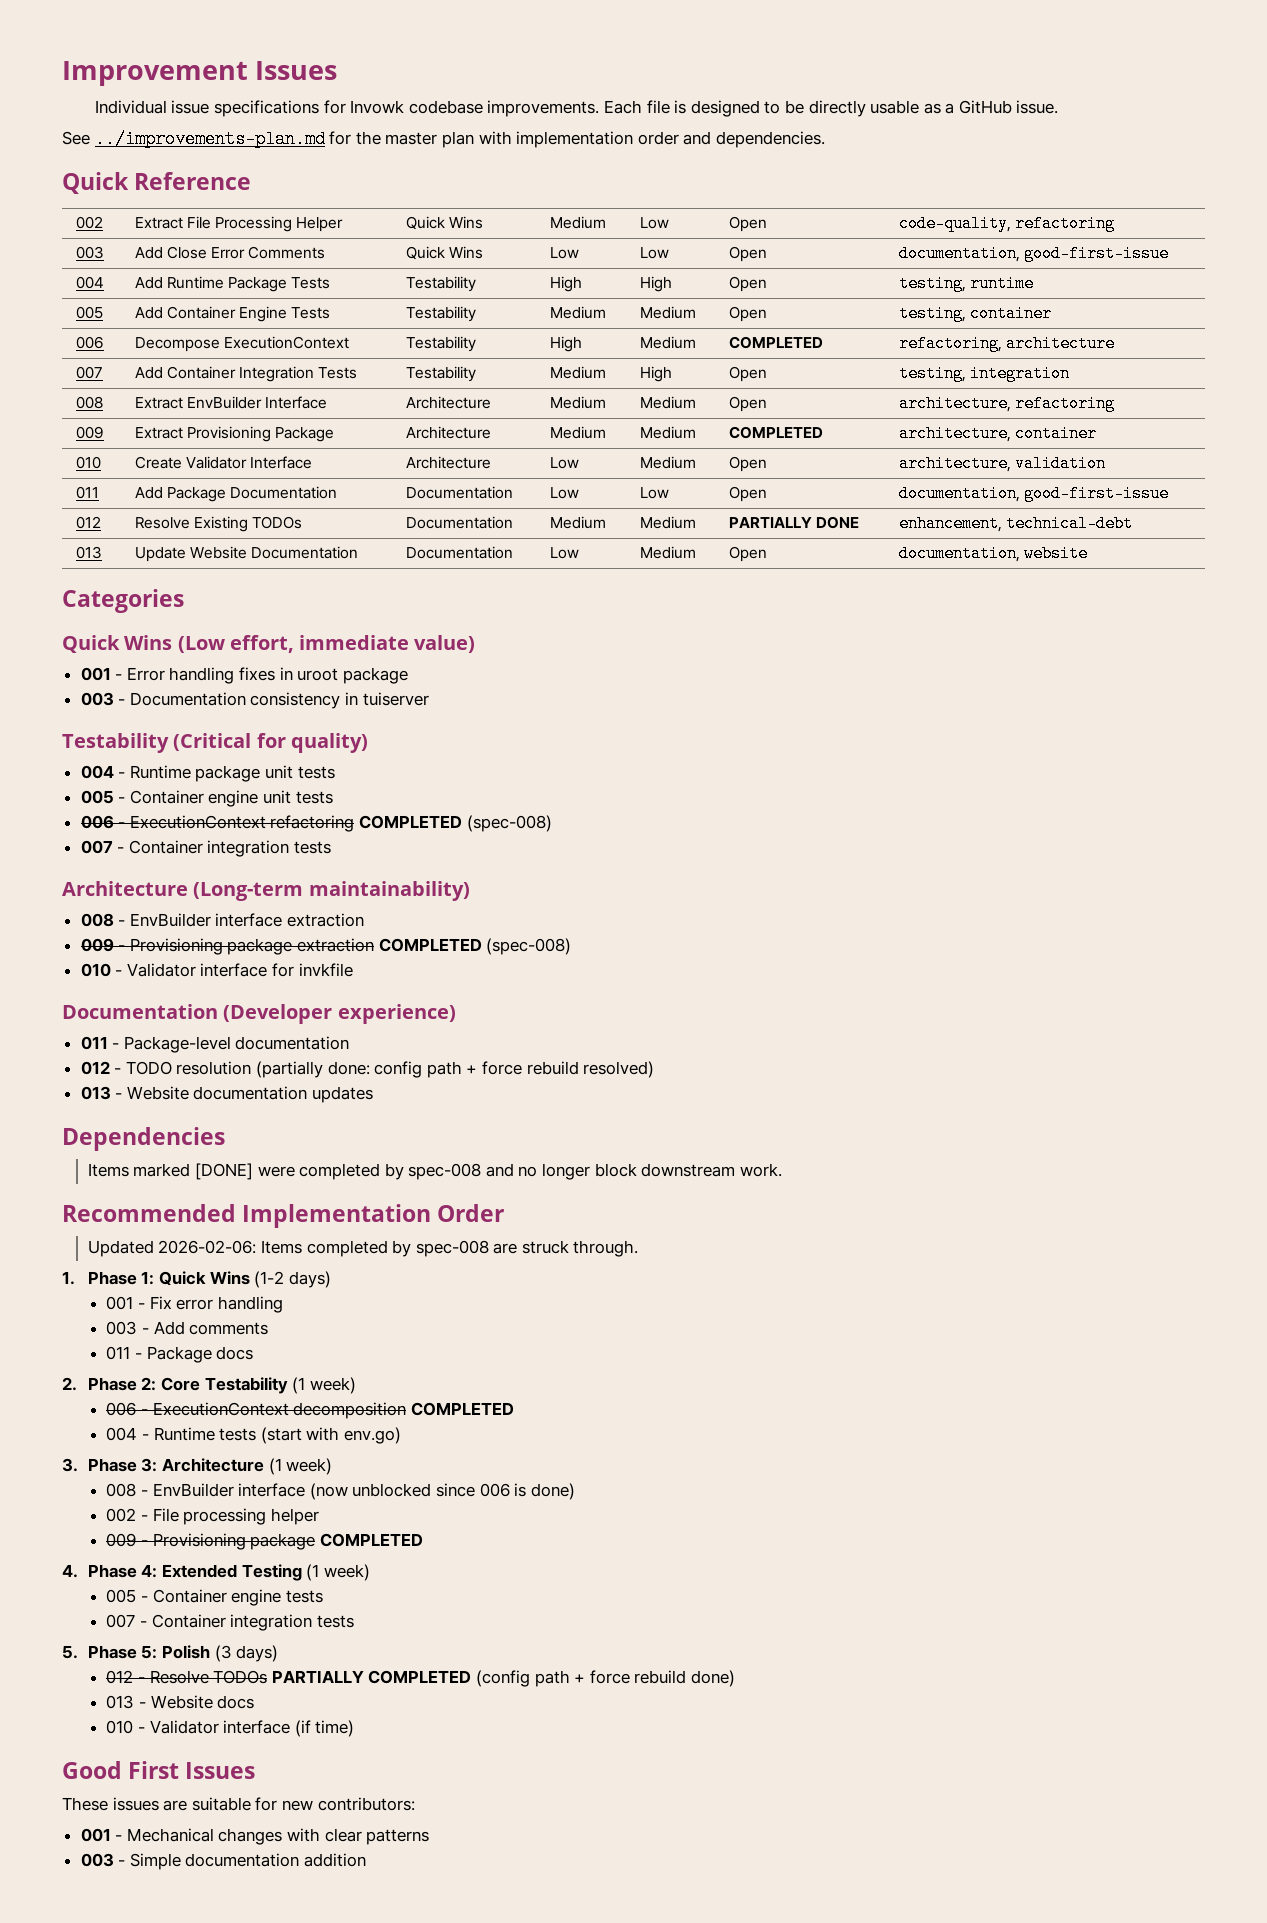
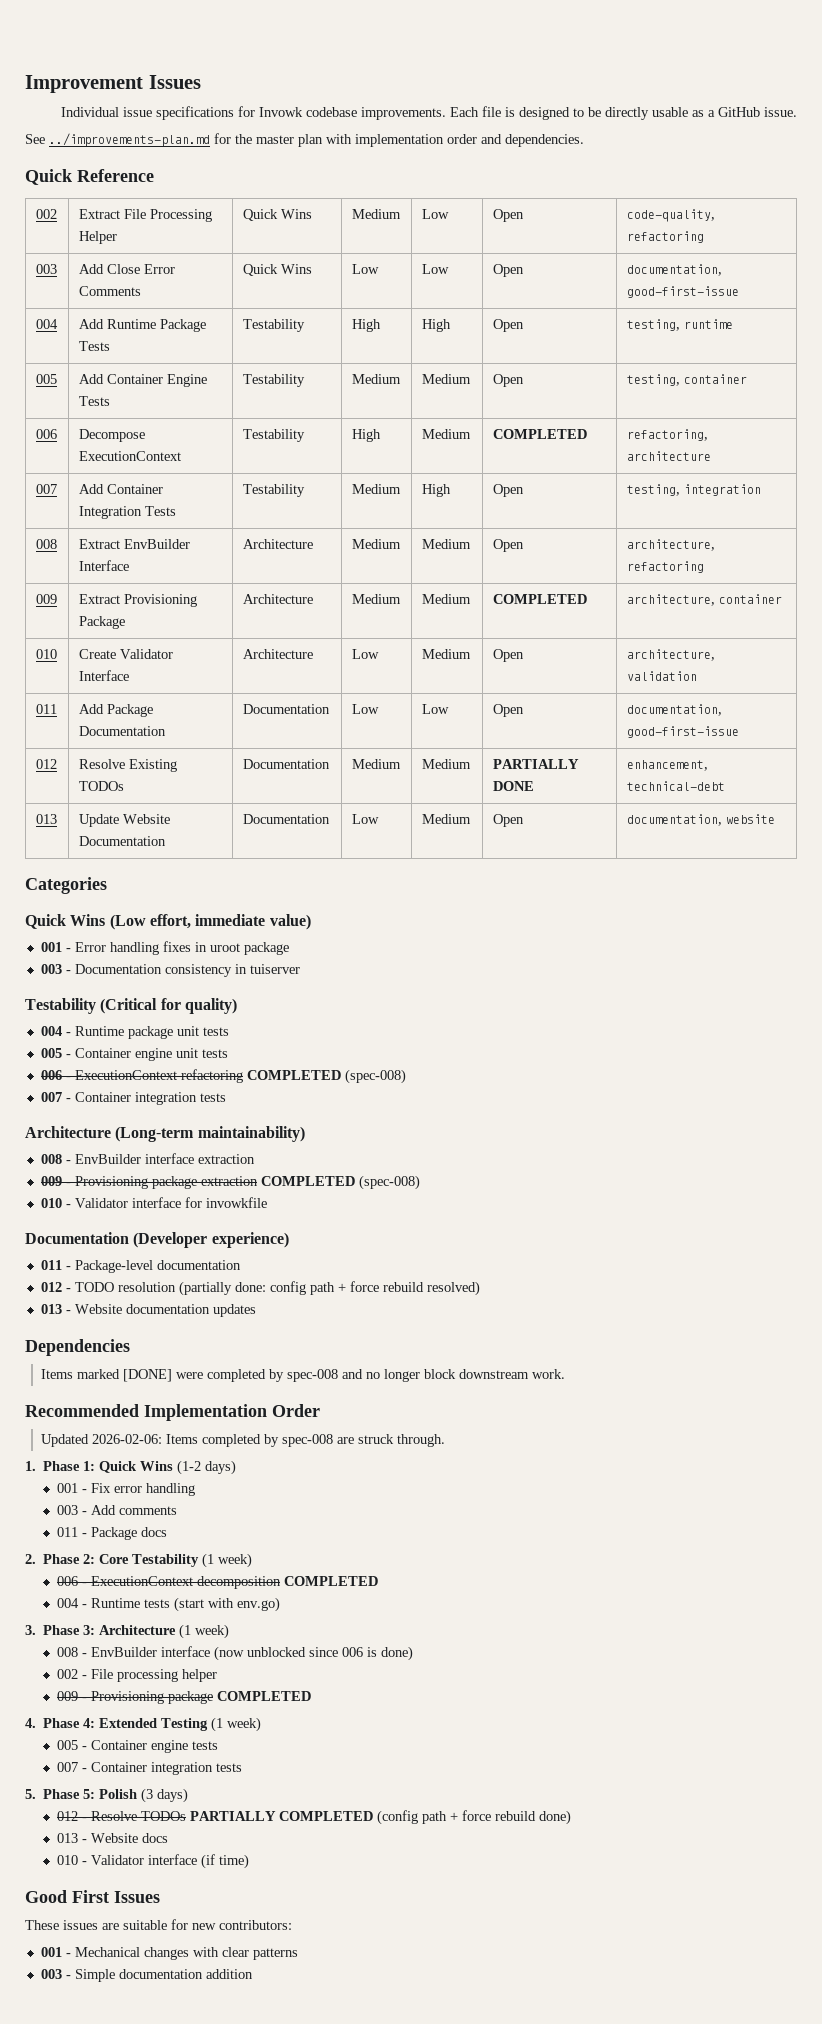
- 010 - Validator interface for invkfile
+ 010 - Validator interface for invowkfile

